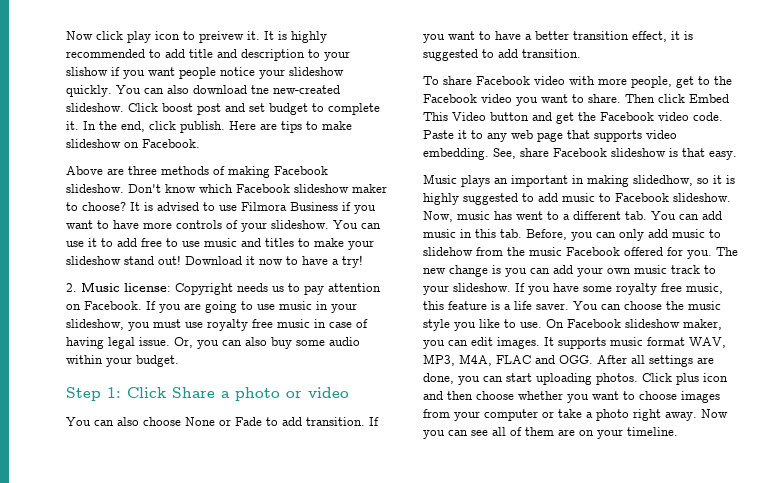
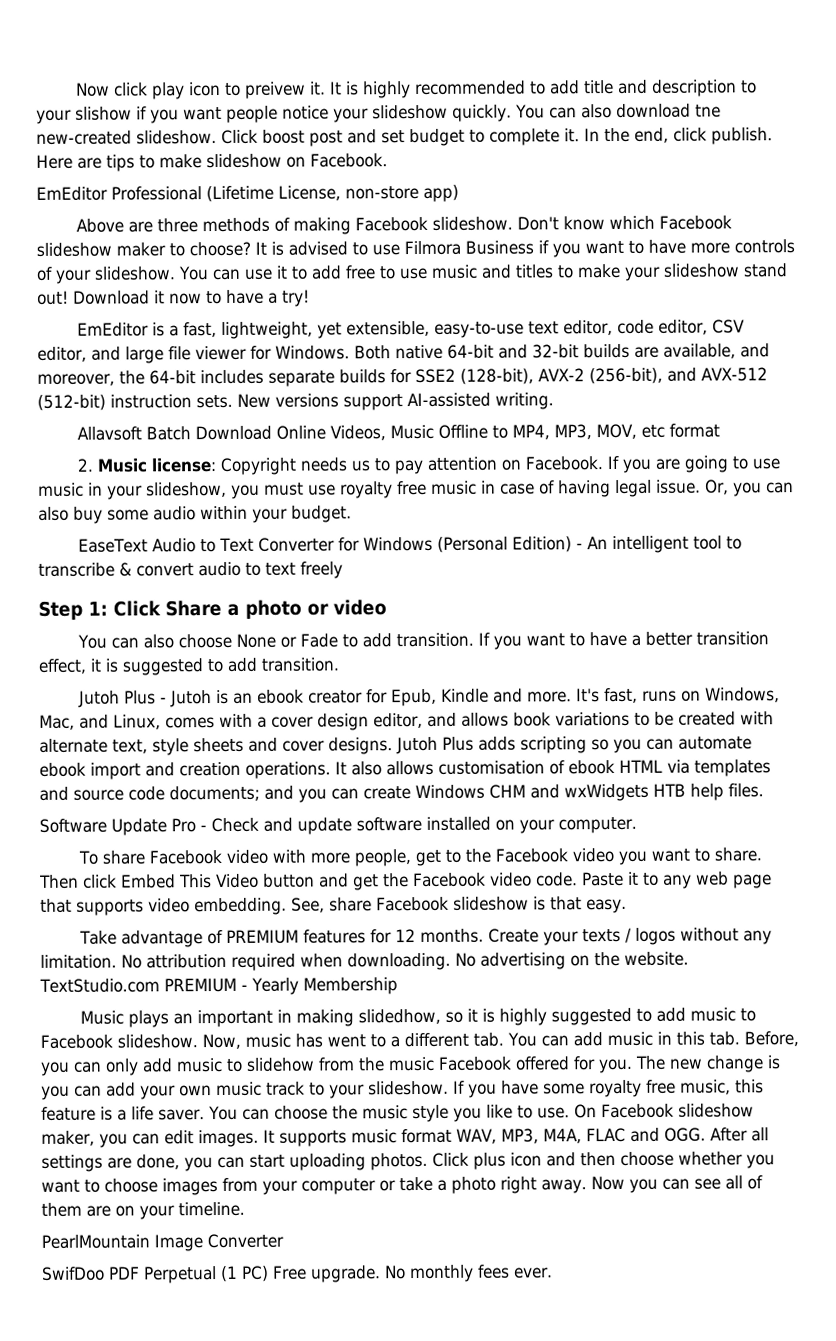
+ EmEditor Professional (Lifetime License, non-store app)
+ EmEditor is a fast, lightweight, yet extensible, easy-to-use text editor, code editor, CSV editor, and large file viewer for Windows. Both native 64-bit and 32-bit builds are available, and moreover, the 64-bit includes separate builds for SSE2 (128-bit), AVX-2 (256-bit), and AVX-512 (512-bit) instruction sets. New versions support AI-assisted writing.
+ Allavsoft Batch Download Online Videos, Music Offline to MP4, MP3, MOV, etc format
+ EaseText Audio to Text Converter for Windows (Personal Edition) - An intelligent tool to transcribe & convert audio to text freely
+ Jutoh Plus - Jutoh is an ebook creator for Epub, Kindle and more. It's fast, runs on Windows, Mac, and Linux, comes with a cover design editor, and allows book variations to be created with alternate text, style sheets and cover designs. Jutoh Plus adds scripting so you can automate ebook import and creation operations. It also allows customisation of ebook HTML via templates and source code documents; and you can create Windows CHM and wxWidgets HTB help files.
+ Software Update Pro - Check and update software installed on your computer.
+ Take advantage of PREMIUM features for 12 months. Create your texts / logos without any limitation. No attribution required when downloading. No advertising on the website. TextStudio.com PREMIUM - Yearly Membership
+ PearlMountain Image Converter
+ SwifDoo PDF Perpetual (1 PC) Free upgrade. No monthly fees ever.

